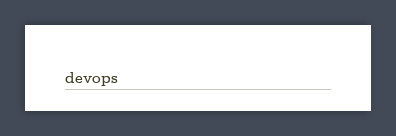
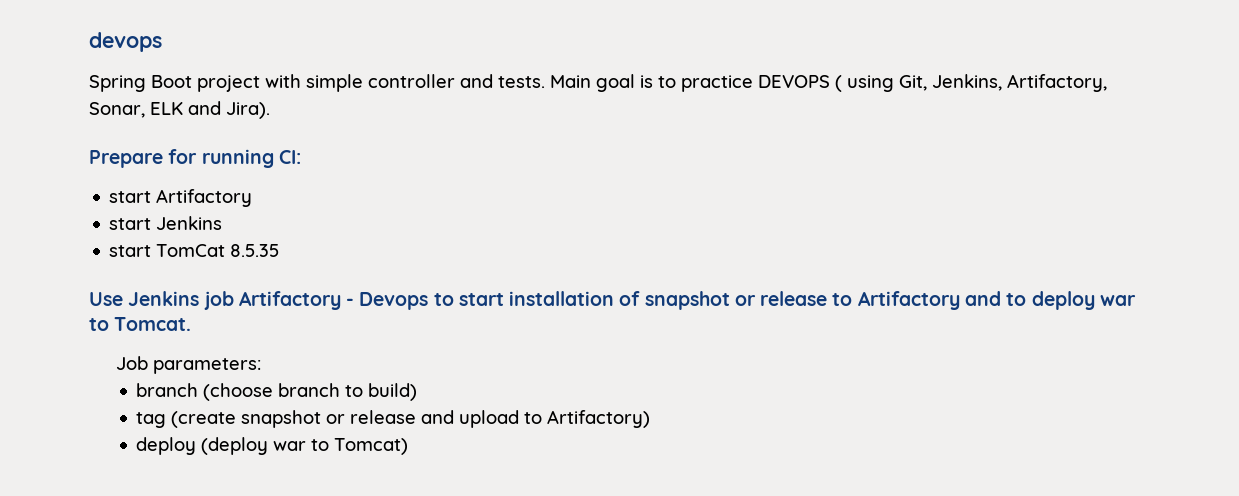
+ Spring Boot project with simple controller and tests. Main goal is to practice DEVOPS ( using Git, Jenkins, Artifactory, Sonar, ELK and Jira).
+ Prepare for running CI:
+ start Artifactory
+ start Jenkins
+ start TomCat 8.5.35
+ Use Jenkins job Artifactory - Devops to start installation of snapshot or release to Artifactory and to deploy war to Tomcat.
+ Job parameters:
+ branch (choose branch to build)
+ tag (create snapshot or release and upload to Artifactory)
+ deploy (deploy war to Tomcat)

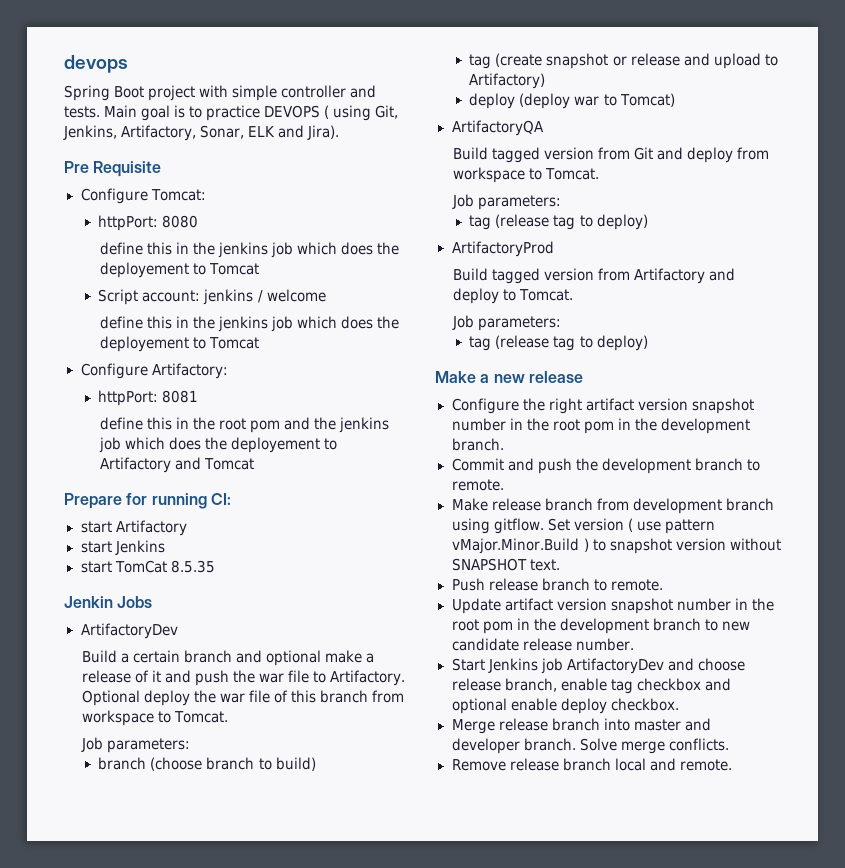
+ Pre Requisite
+ Configure Tomcat:
+ httpPort: 8080
+ define this in the jenkins job which does the deployement to Tomcat
+ Script account: jenkins / welcome
+ define this in the jenkins job which does the deployement to Tomcat
+ Configure Artifactory:
+ httpPort: 8081
+ define this in the root pom and the jenkins job which does the deployement to Artifactory and Tomcat
- Use Jenkins job Artifactory - Devops to start installation of snapshot or release to Artifactory and to deploy war to Tomcat.
+ Jenkin Jobs
+ ArtifactoryDev
+ Build a certain branch and optional make a release of it and push the war file to Artifactory. Optional deploy the war file of this branch from workspace to Tomcat.
+ ArtifactoryQA
+ Build tagged version from Git and deploy from workspace to Tomcat.
+ Job parameters:
+ tag (release tag to deploy)
+ ArtifactoryProd
+ Build tagged version from Artifactory and deploy to Tomcat.
+ Job parameters:
+ tag (release tag to deploy)
+ Make a new release
+ Configure the right artifact version snapshot number in the root pom in the development branch.
+ Commit and push the development branch to remote.
+ Make release branch from development branch using gitflow. Set version ( use pattern vMajor.Minor.Build ) to snapshot version without SNAPSHOT text.
+ Push release branch to remote.
+ Update artifact version snapshot number in the root pom in the development branch to new candidate release number.
+ Start Jenkins job ArtifactoryDev and choose release branch, enable tag checkbox and optional enable deploy checkbox.
+ Merge release branch into master and developer branch. Solve merge conflicts.
+ Remove release branch local and remote.

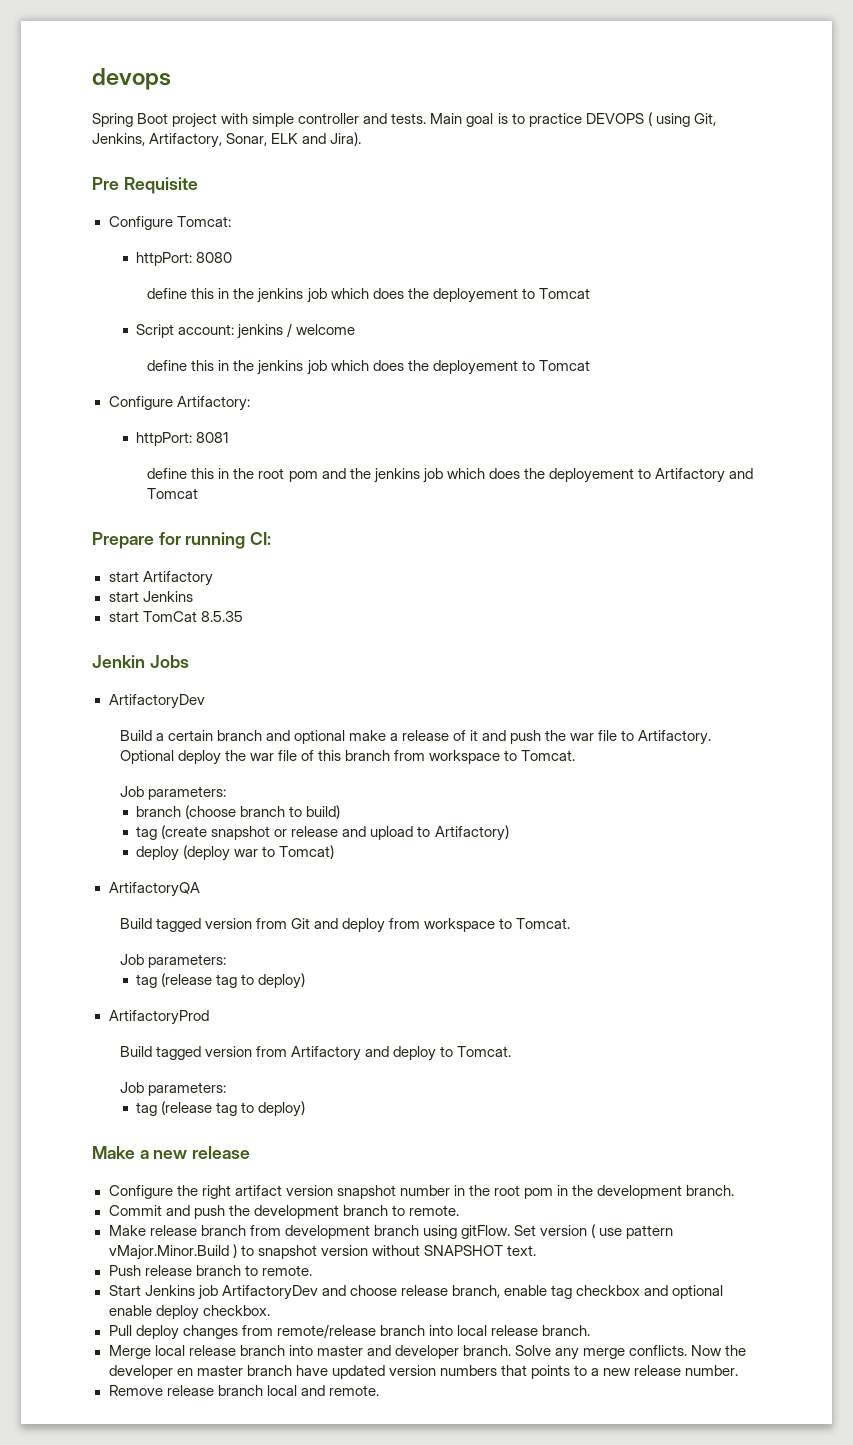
- Make release branch from development branch using gitflow.
+ Make release branch from development branch using gitFlow.
- Update artifact version snapshot number in the root pom in the development branch to new candidate release number.
+ Pull deploy changes from remote/release branch into local release branch.
- Merge release branch into master and developer branch.
+ Merge local release branch into master and developer branch.
- Solve merge conflicts.
+ Solve any merge conflicts. Now the developer en master branch have updated version numbers that points to a new release number.

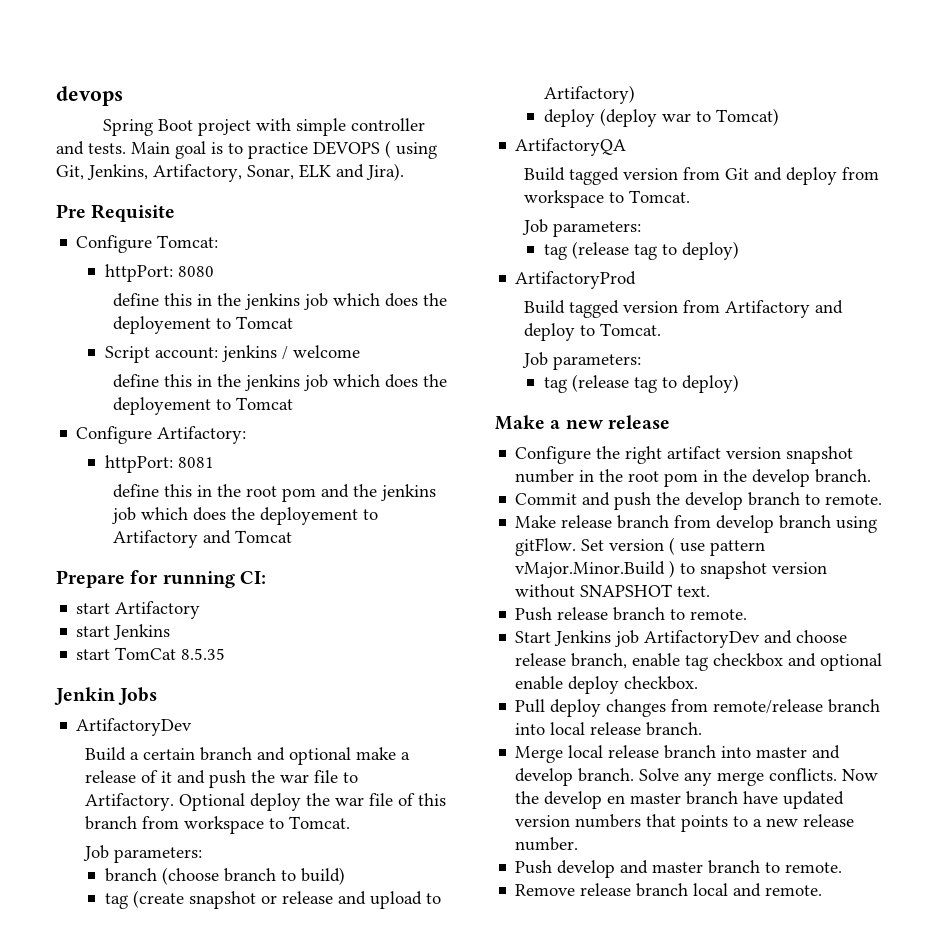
- Configure the right artifact version snapshot number in the root pom in the development branch.
+ Configure the right artifact version snapshot number in the root pom in the develop branch.
- Commit and push the development branch to remote.
+ Commit and push the develop branch to remote.
- Make release branch from development branch using gitFlow.
+ Make release branch from develop branch using gitFlow.
- Merge local release branch into master and developer branch.
+ Merge local release branch into master and develop branch.
- Now the developer en master branch have updated version numbers that points to a new release number.
+ Now the develop en master branch have updated version numbers that points to a new release number.
+ Push develop and master branch to remote.

